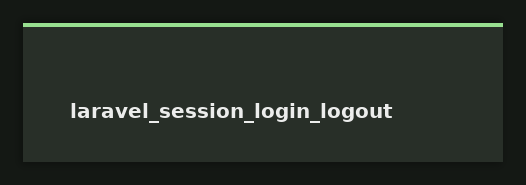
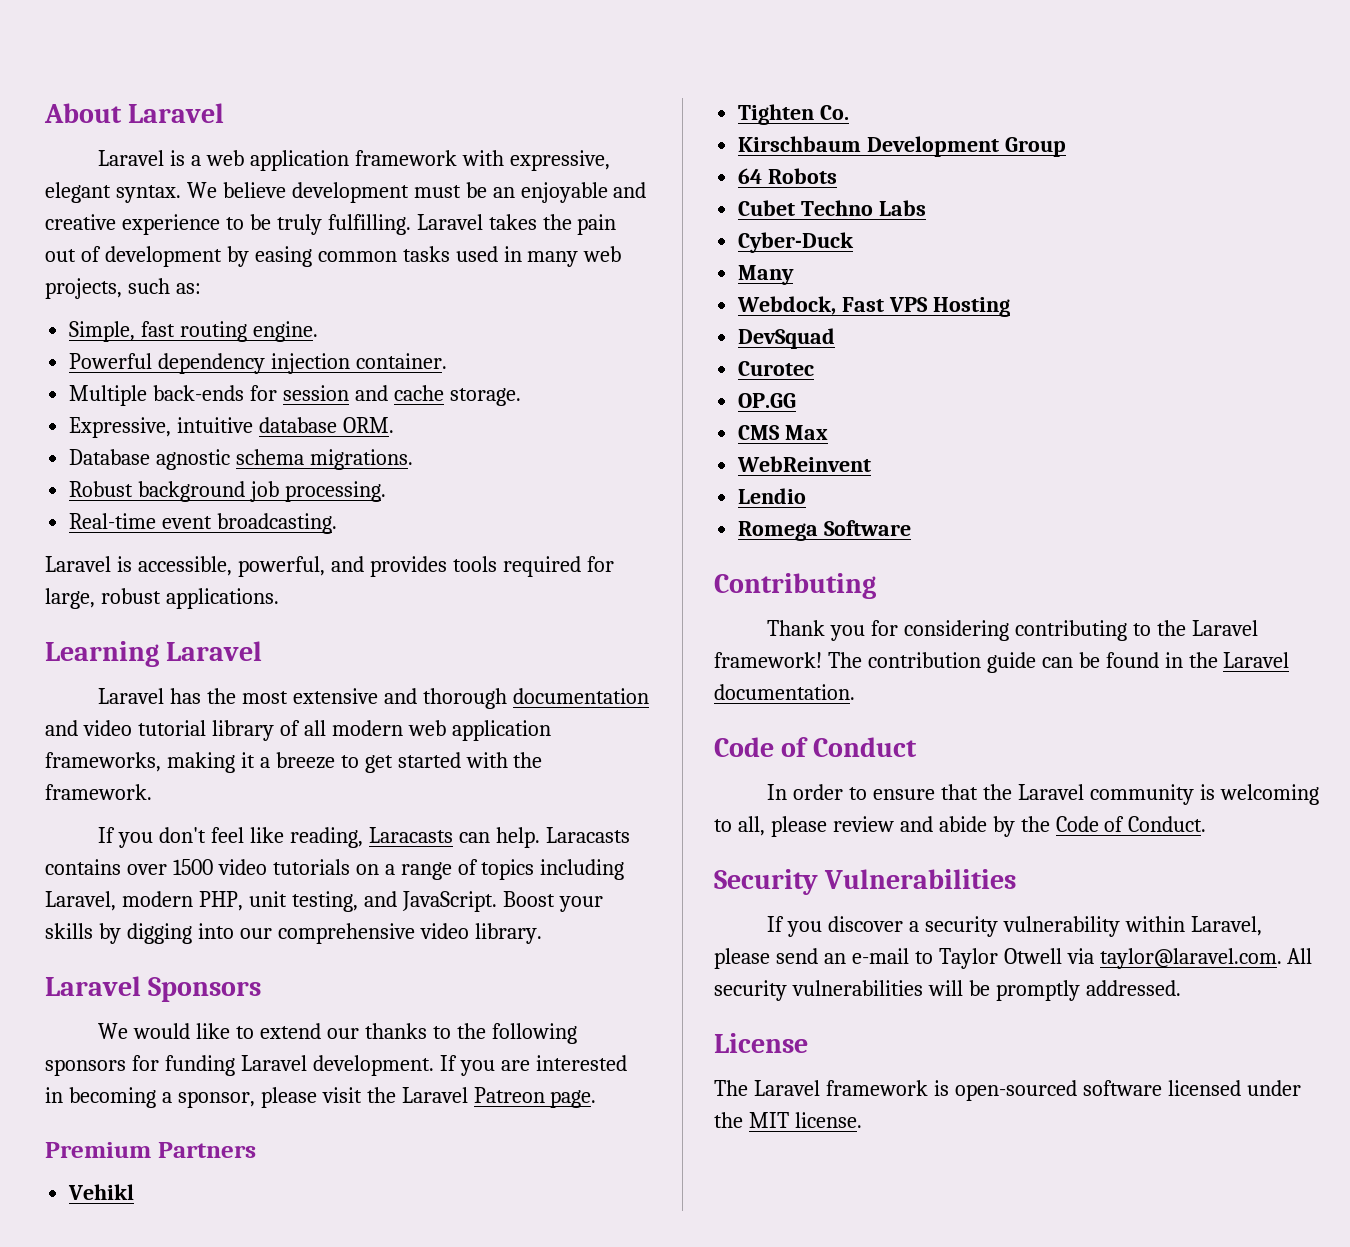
- laravel_session_login_logout
+ About Laravel
+ Laravel is a web application framework with expressive, elegant syntax. We believe development must be an enjoyable and creative experience to be truly fulfilling. Laravel takes the pain out of development by easing common tasks used in many web projects, such as:
+ Simple, fast routing engine.
+ Powerful dependency injection container.
+ Multiple back-ends for session and cache storage.
+ Expressive, intuitive database ORM.
+ Database agnostic schema migrations.
+ Robust background job processing.
+ Real-time event broadcasting.
+ Laravel is accessible, powerful, and provides tools required for large, robust applications.
+ Learning Laravel
+ Laravel has the most extensive and thorough documentation and video tutorial library of all modern web application frameworks, making it a breeze to get started with the framework.
+ If you don't feel like reading, Laracasts can help. Laracasts contains over 1500 video tutorials on a range of topics including Laravel, modern PHP, unit testing, and JavaScript. Boost your skills by digging into our comprehensive video library.
+ Laravel Sponsors
+ We would like to extend our thanks to the following sponsors for funding Laravel development. If you are interested in becoming a sponsor, please visit the Laravel Patreon page.
+ Premium Partners
+ Vehikl
+ Tighten Co.
+ Kirschbaum Development Group
+ 64 Robots
+ Cubet Techno Labs
+ Cyber-Duck
+ Many
+ Webdock, Fast VPS Hosting
+ DevSquad
+ Curotec
+ OP.GG
+ CMS Max
+ WebReinvent
+ Lendio
+ Romega Software
+ Contributing
+ Thank you for considering contributing to the Laravel framework! The contribution guide can be found in the Laravel documentation.
+ Code of Conduct
+ In order to ensure that the Laravel community is welcoming to all, please review and abide by the Code of Conduct.
+ Security Vulnerabilities
+ If you discover a security vulnerability within Laravel, please send an e-mail to Taylor Otwell via taylor@laravel.com. All security vulnerabilities will be promptly addressed.
+ License
+ The Laravel framework is open-sourced software licensed under the MIT license.

